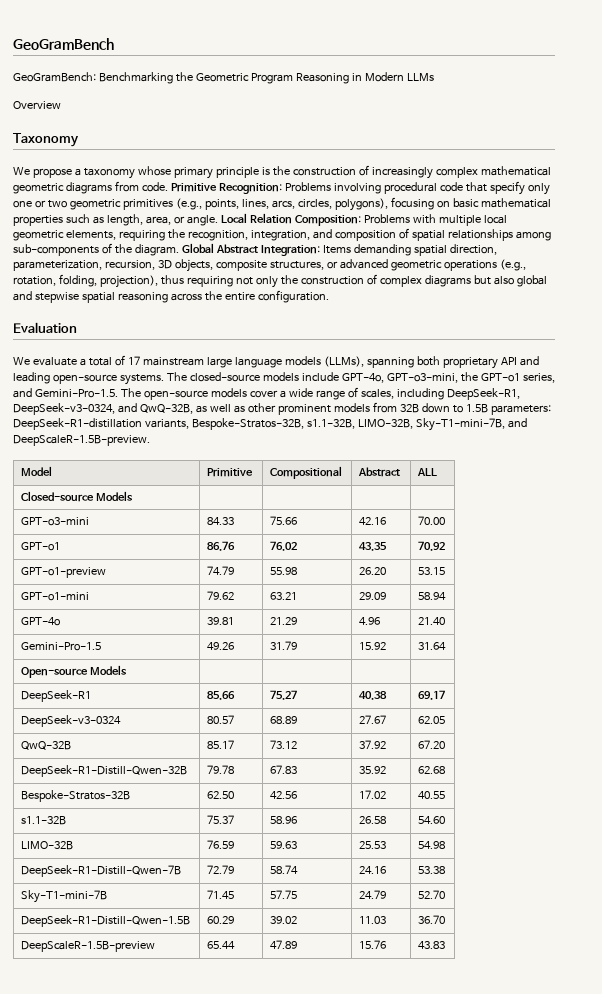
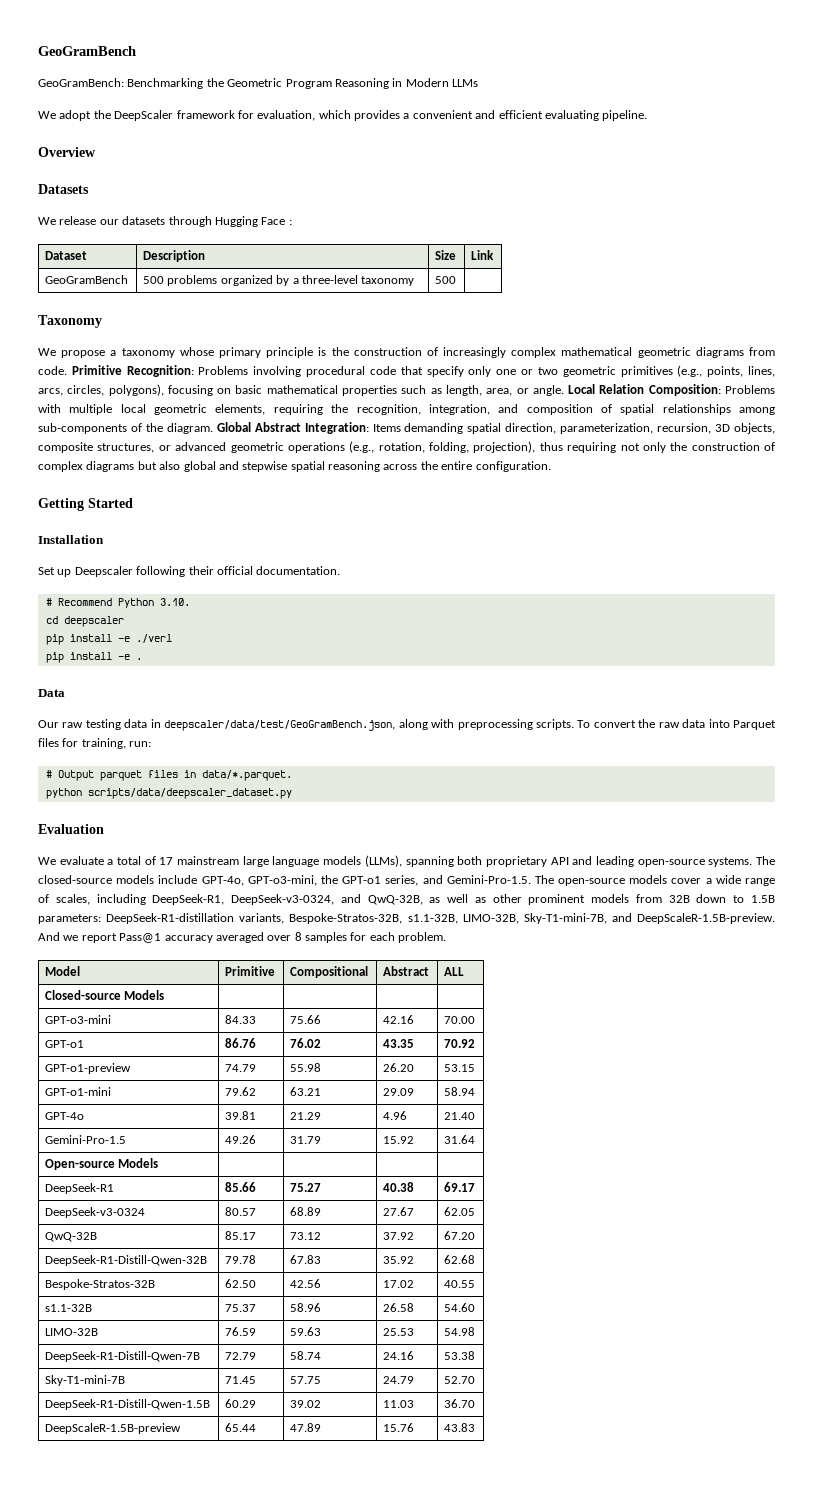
+ We adopt the DeepScaler framework for evaluation, which provides a convenient and efficient evaluating pipeline.
  Overview
+ Datasets
+ We release our datasets through Hugging Face :
+ Dataset | Description | Size | Link
+ GeoGramBench | 500 problems organized by a three-level taxonomy | 500 |
+ Getting Started
+ Installation
+ Set up Deepscaler following their official documentation.
+ # Recommend Python 3.10.
+ cd deepscaler
+ pip install -e ./verl
+ pip install -e .
+ Data
+ Our raw testing data in deepscaler/data/test/GeoGramBench.json, along with preprocessing scripts. To convert the raw data into Parquet files for training, run:
+ # Output parquet files in data/*.parquet.
+ python scripts/data/deepscaler_dataset.py
- The closed-source models include GPT-4o, GPT-o3-mini, the GPT-o1 series, and Gemini-Pro-1.5. The open-source models cover a wide range of scales, including DeepSeek-R1, DeepSeek-v3-0324, and QwQ-32B, as well as other prominent models from 32B down to 1.5B parameters: DeepSeek-R1-distillation variants, Bespoke-Stratos-32B, s1.1-32B, LIMO-32B, Sky-T1-mini-7B, and DeepScaleR-1.5B-preview.
+ The closed-source models include GPT-4o, GPT-o3-mini, the GPT-o1 series, and Gemini-Pro-1.5. The open-source models cover a wide range of scales, including DeepSeek-R1, DeepSeek-v3-0324, and QwQ-32B, as well as other prominent models from 32B down to 1.5B parameters: DeepSeek-R1-distillation variants, Bespoke-Stratos-32B, s1.1-32B, LIMO-32B, Sky-T1-mini-7B, and DeepScaleR-1.5B-preview. And we report Pass@1 accuracy averaged over 8 samples for each problem.

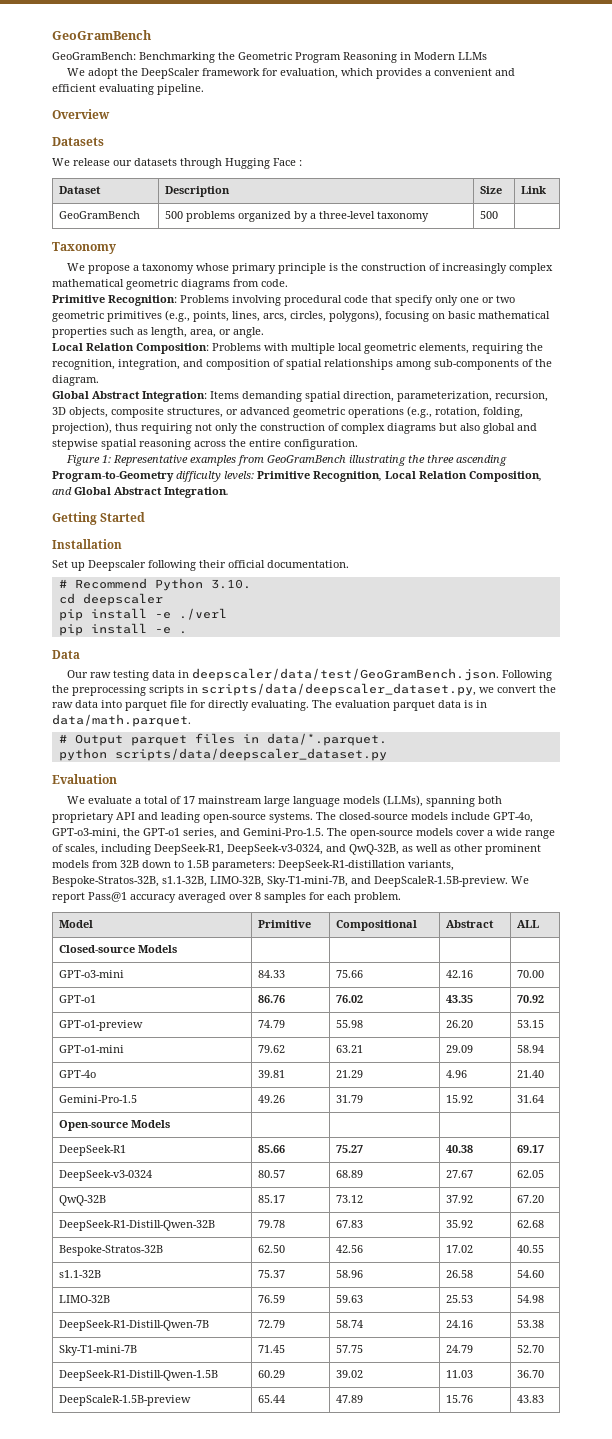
- We propose a taxonomy whose primary principle is the construction of increasingly complex mathematical geometric diagrams from code. Primitive Recognition:
+ We propose a taxonomy whose primary principle is the construction of increasingly complex mathematical geometric diagrams from code.
+ Primitive Recognition:
- Problems involving procedural code that specify only one or two geometric primitives (e.g., points, lines, arcs, circles, polygons), focusing on basic mathematical properties such as length, area, or angle. Local Relation Composition:
+ Problems involving procedural code that specify only one or two geometric primitives (e.g., points, lines, arcs, circles, polygons), focusing on basic mathematical properties such as length, area, or angle.
+ Local Relation Composition:
- Problems with multiple local geometric elements, requiring the recognition, integration, and composition of spatial relationships among sub-components of the diagram. Global Abstract Integration:
+ Problems with multiple local geometric elements, requiring the recognition, integration, and composition of spatial relationships among sub-components of the diagram.
+ Global Abstract Integration:
+ Figure 1: Representative examples from GeoGramBench illustrating the three ascending Program-to-Geometry difficulty levels: Primitive Recognition, Local Relation Composition, and Global Abstract Integration.
- Our raw testing data in deepscaler/data/test/GeoGramBench.json, along with preprocessing scripts. To convert the raw data into Parquet files for training, run:
+ Our raw testing data in deepscaler/data/test/GeoGramBench.json. Following the preprocessing scripts in scripts/data/deepscaler_dataset.py, we convert the raw data into parquet file for directly evaluating. The evaluation parquet data is in data/math.parquet.
- The closed-source models include GPT-4o, GPT-o3-mini, the GPT-o1 series, and Gemini-Pro-1.5. The open-source models cover a wide range of scales, including DeepSeek-R1, DeepSeek-v3-0324, and QwQ-32B, as well as other prominent models from 32B down to 1.5B parameters: DeepSeek-R1-distillation variants, Bespoke-Stratos-32B, s1.1-32B, LIMO-32B, Sky-T1-mini-7B, and DeepScaleR-1.5B-preview. And we report Pass@1 accuracy averaged over 8 samples for each problem.
+ The closed-source models include GPT-4o, GPT-o3-mini, the GPT-o1 series, and Gemini-Pro-1.5. The open-source models cover a wide range of scales, including DeepSeek-R1, DeepSeek-v3-0324, and QwQ-32B, as well as other prominent models from 32B down to 1.5B parameters: DeepSeek-R1-distillation variants, Bespoke-Stratos-32B, s1.1-32B, LIMO-32B, Sky-T1-mini-7B, and DeepScaleR-1.5B-preview. We report Pass@1 accuracy averaged over 8 samples for each problem.

